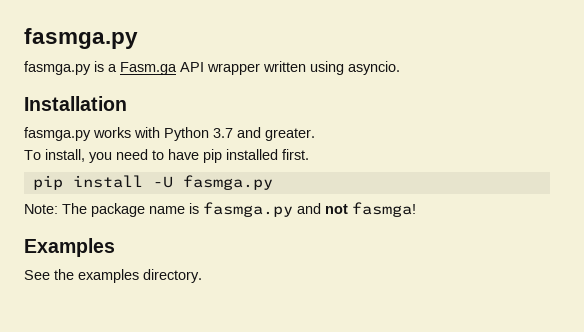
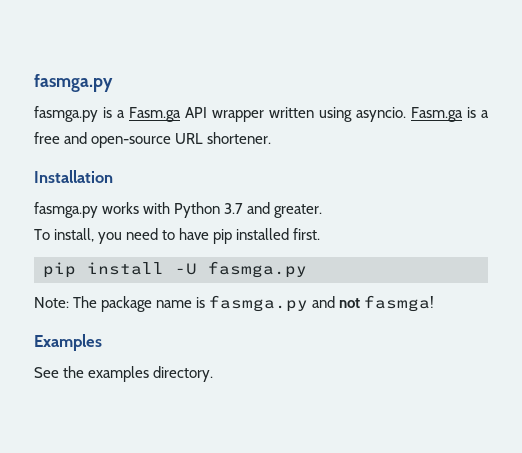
+ Fasm.ga is a free and open-source URL shortener.

